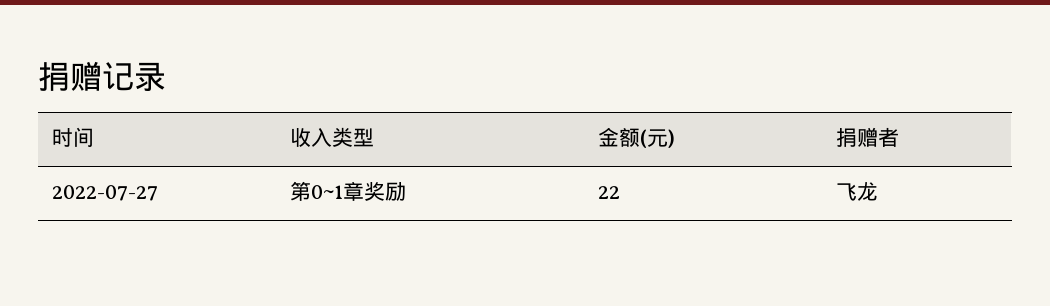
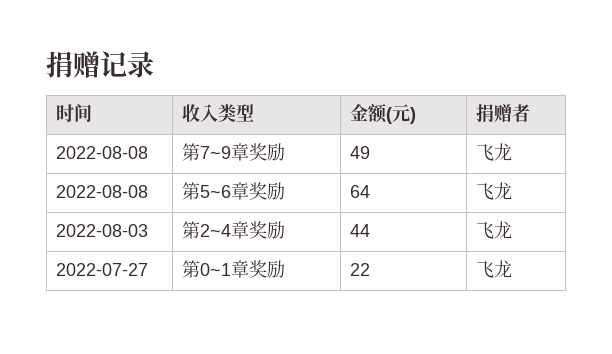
+ 2022-08-08 | 第7~9章奖励 | 49 | 飞龙
+ 2022-08-08 | 第5~6章奖励 | 64 | 飞龙
+ 2022-08-03 | 第2~4章奖励 | 44 | 飞龙

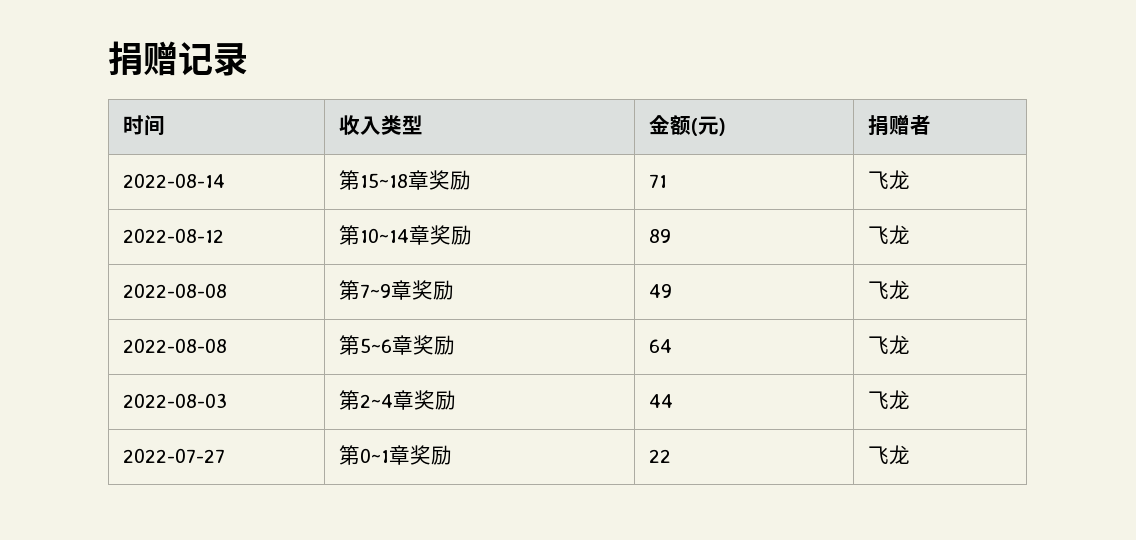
+ 2022-08-14 | 第15~18章奖励 | 71 | 飞龙
+ 2022-08-12 | 第10~14章奖励 | 89 | 飞龙

